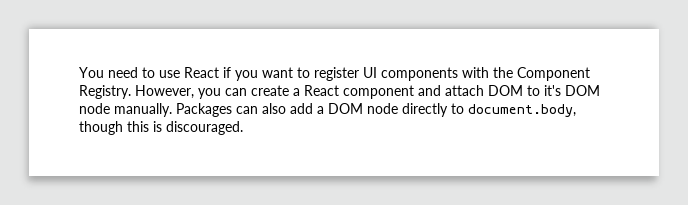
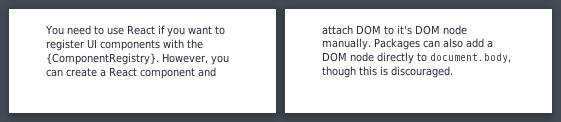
- You need to use React if you want to register UI components with the Component Registry.
+ You need to use React if you want to register UI components with the {ComponentRegistry}.

